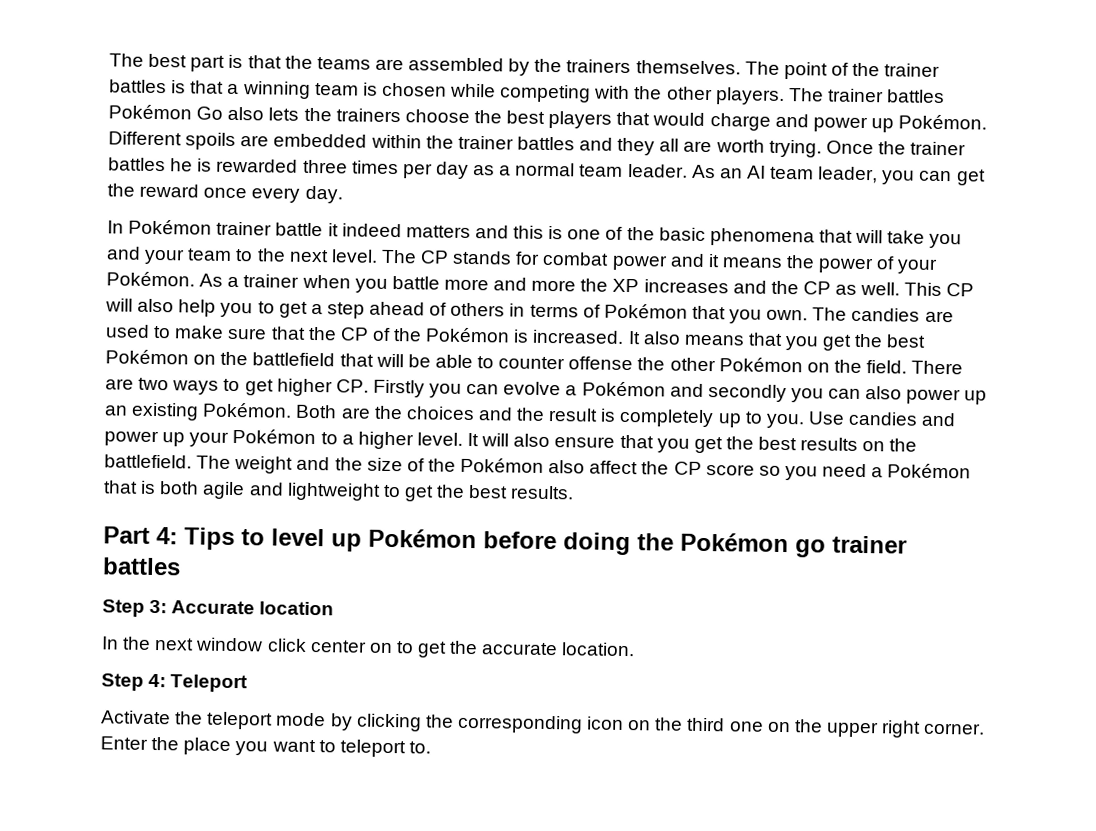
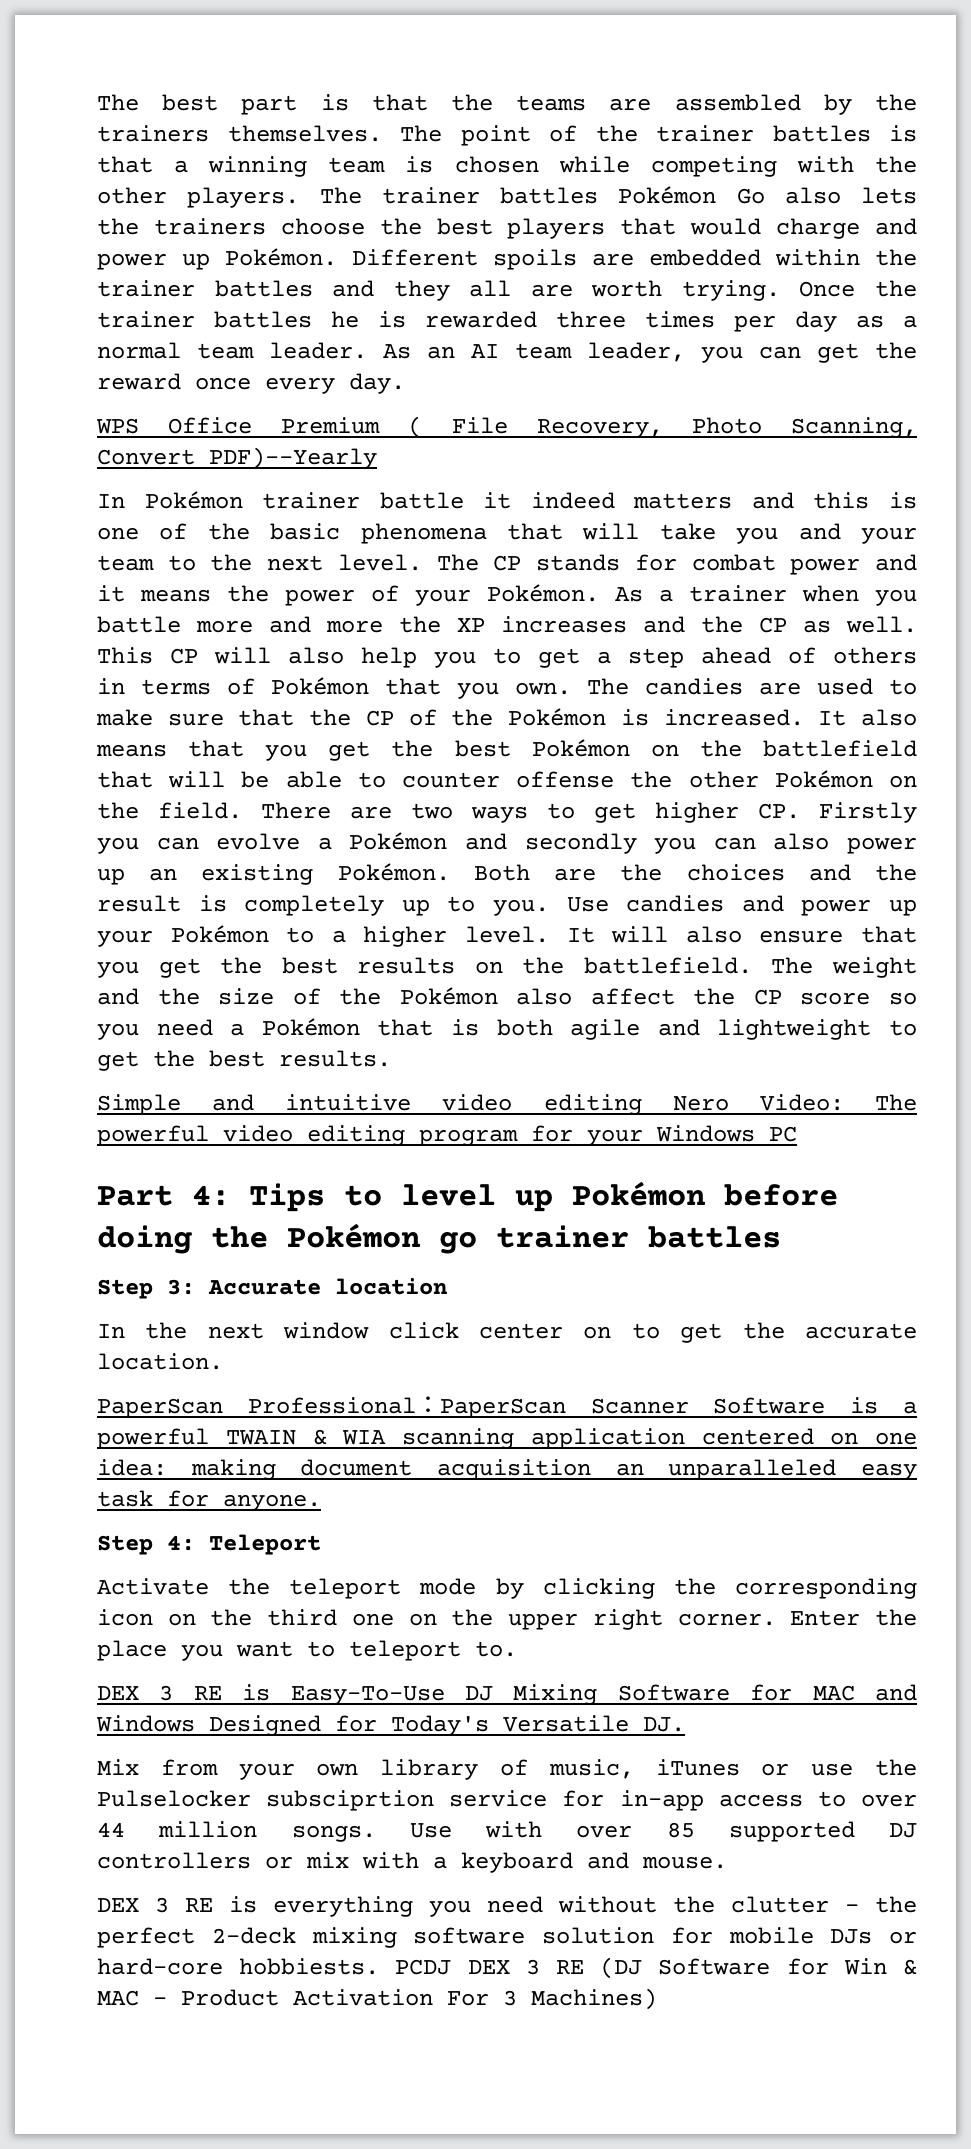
+ WPS Office Premium ( File Recovery, Photo Scanning, Convert PDF)--Yearly
+ Simple and intuitive video editing Nero Video: The powerful video editing program for your Windows PC
+ PaperScan Professional：PaperScan Scanner Software is a powerful TWAIN & WIA scanning application centered on one idea: making document acquisition an unparalleled easy task for anyone.
+ DEX 3 RE is Easy-To-Use DJ Mixing Software for MAC and Windows Designed for Today's Versatile DJ.
+ Mix from your own library of music, iTunes or use the Pulselocker subsciprtion service for in-app access to over 44 million songs. Use with over 85 supported DJ controllers or mix with a keyboard and mouse.
+ DEX 3 RE is everything you need without the clutter - the perfect 2-deck mixing software solution for mobile DJs or hard-core hobbiests. PCDJ DEX 3 RE (DJ Software for Win & MAC - Product Activation For 3 Machines)

